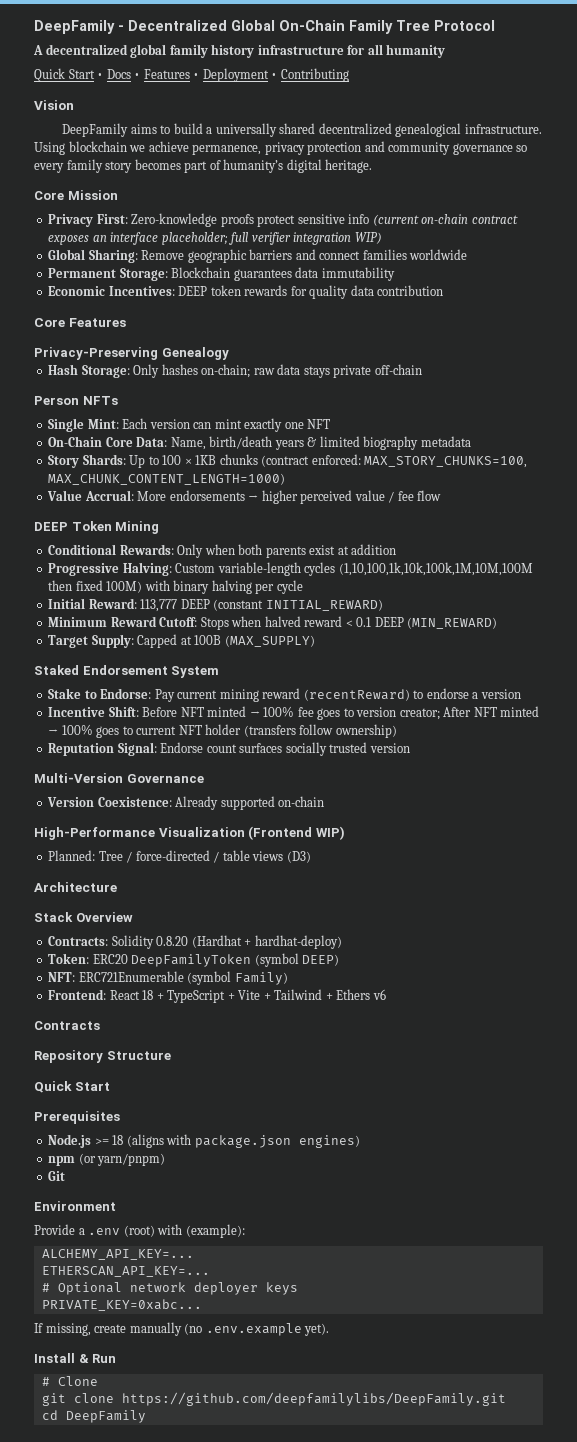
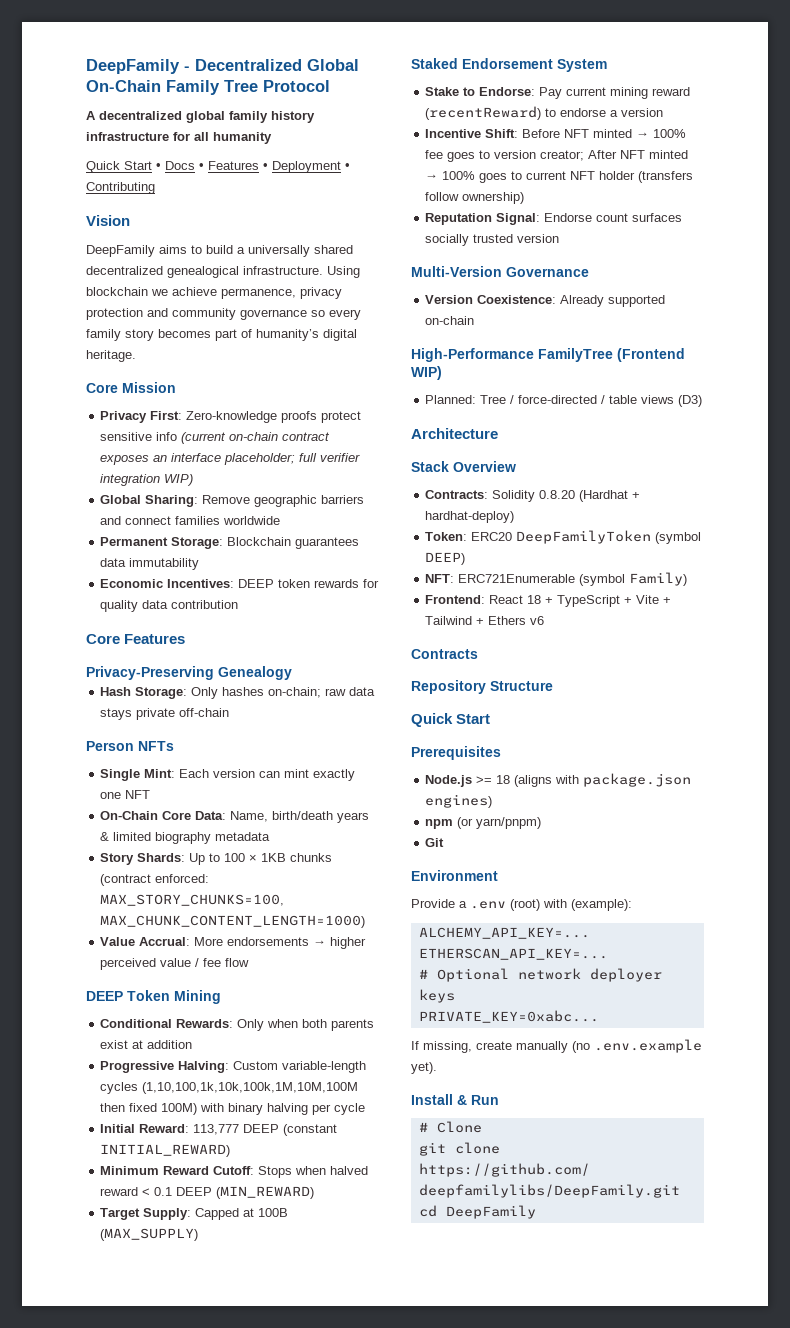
- High-Performance Visualization (Frontend WIP)
+ High-Performance FamilyTree (Frontend WIP)

